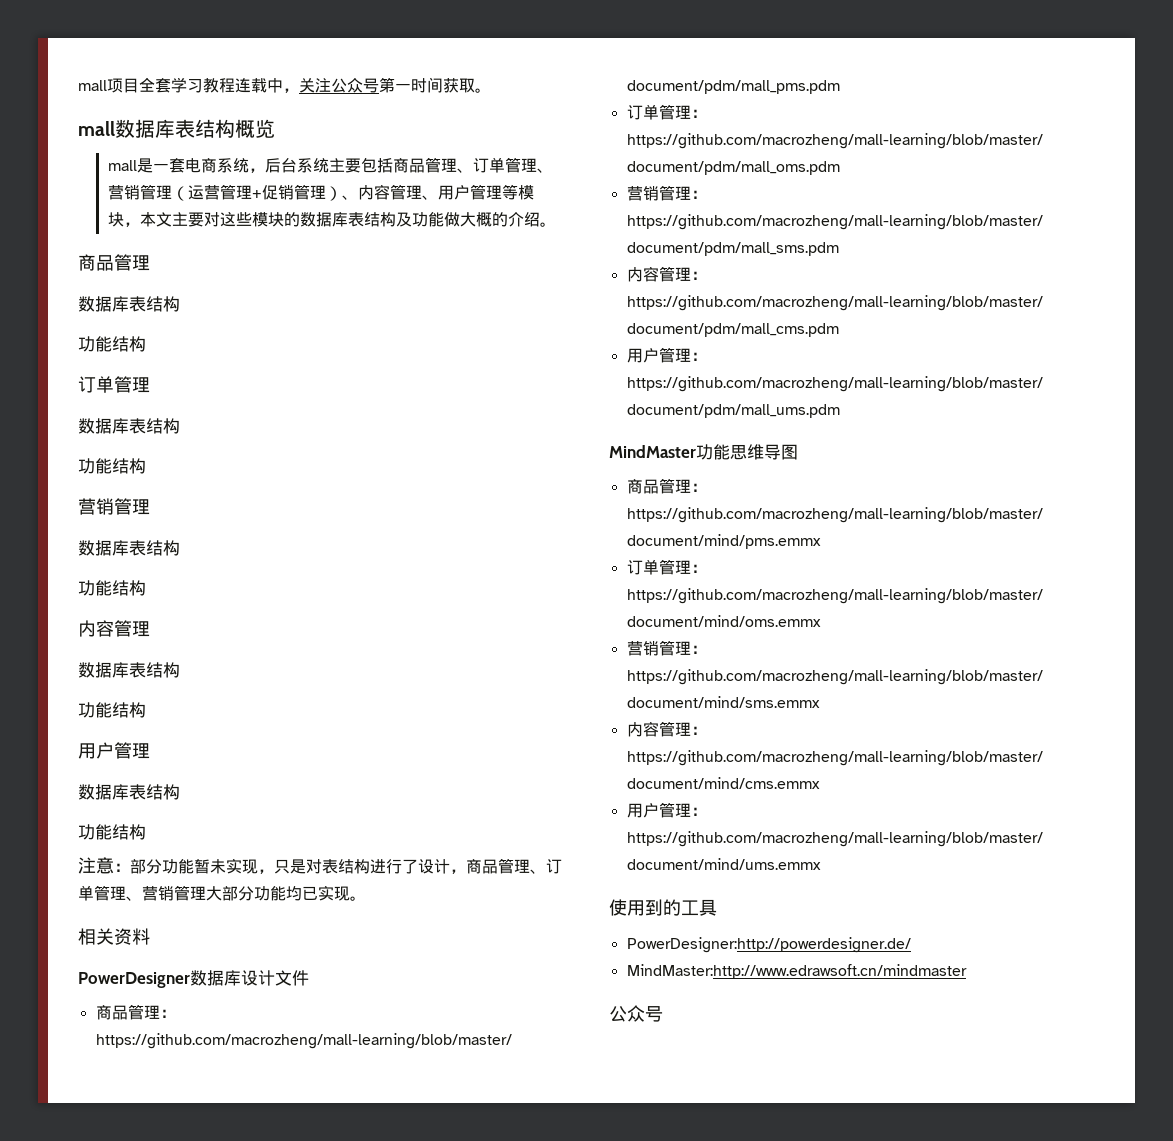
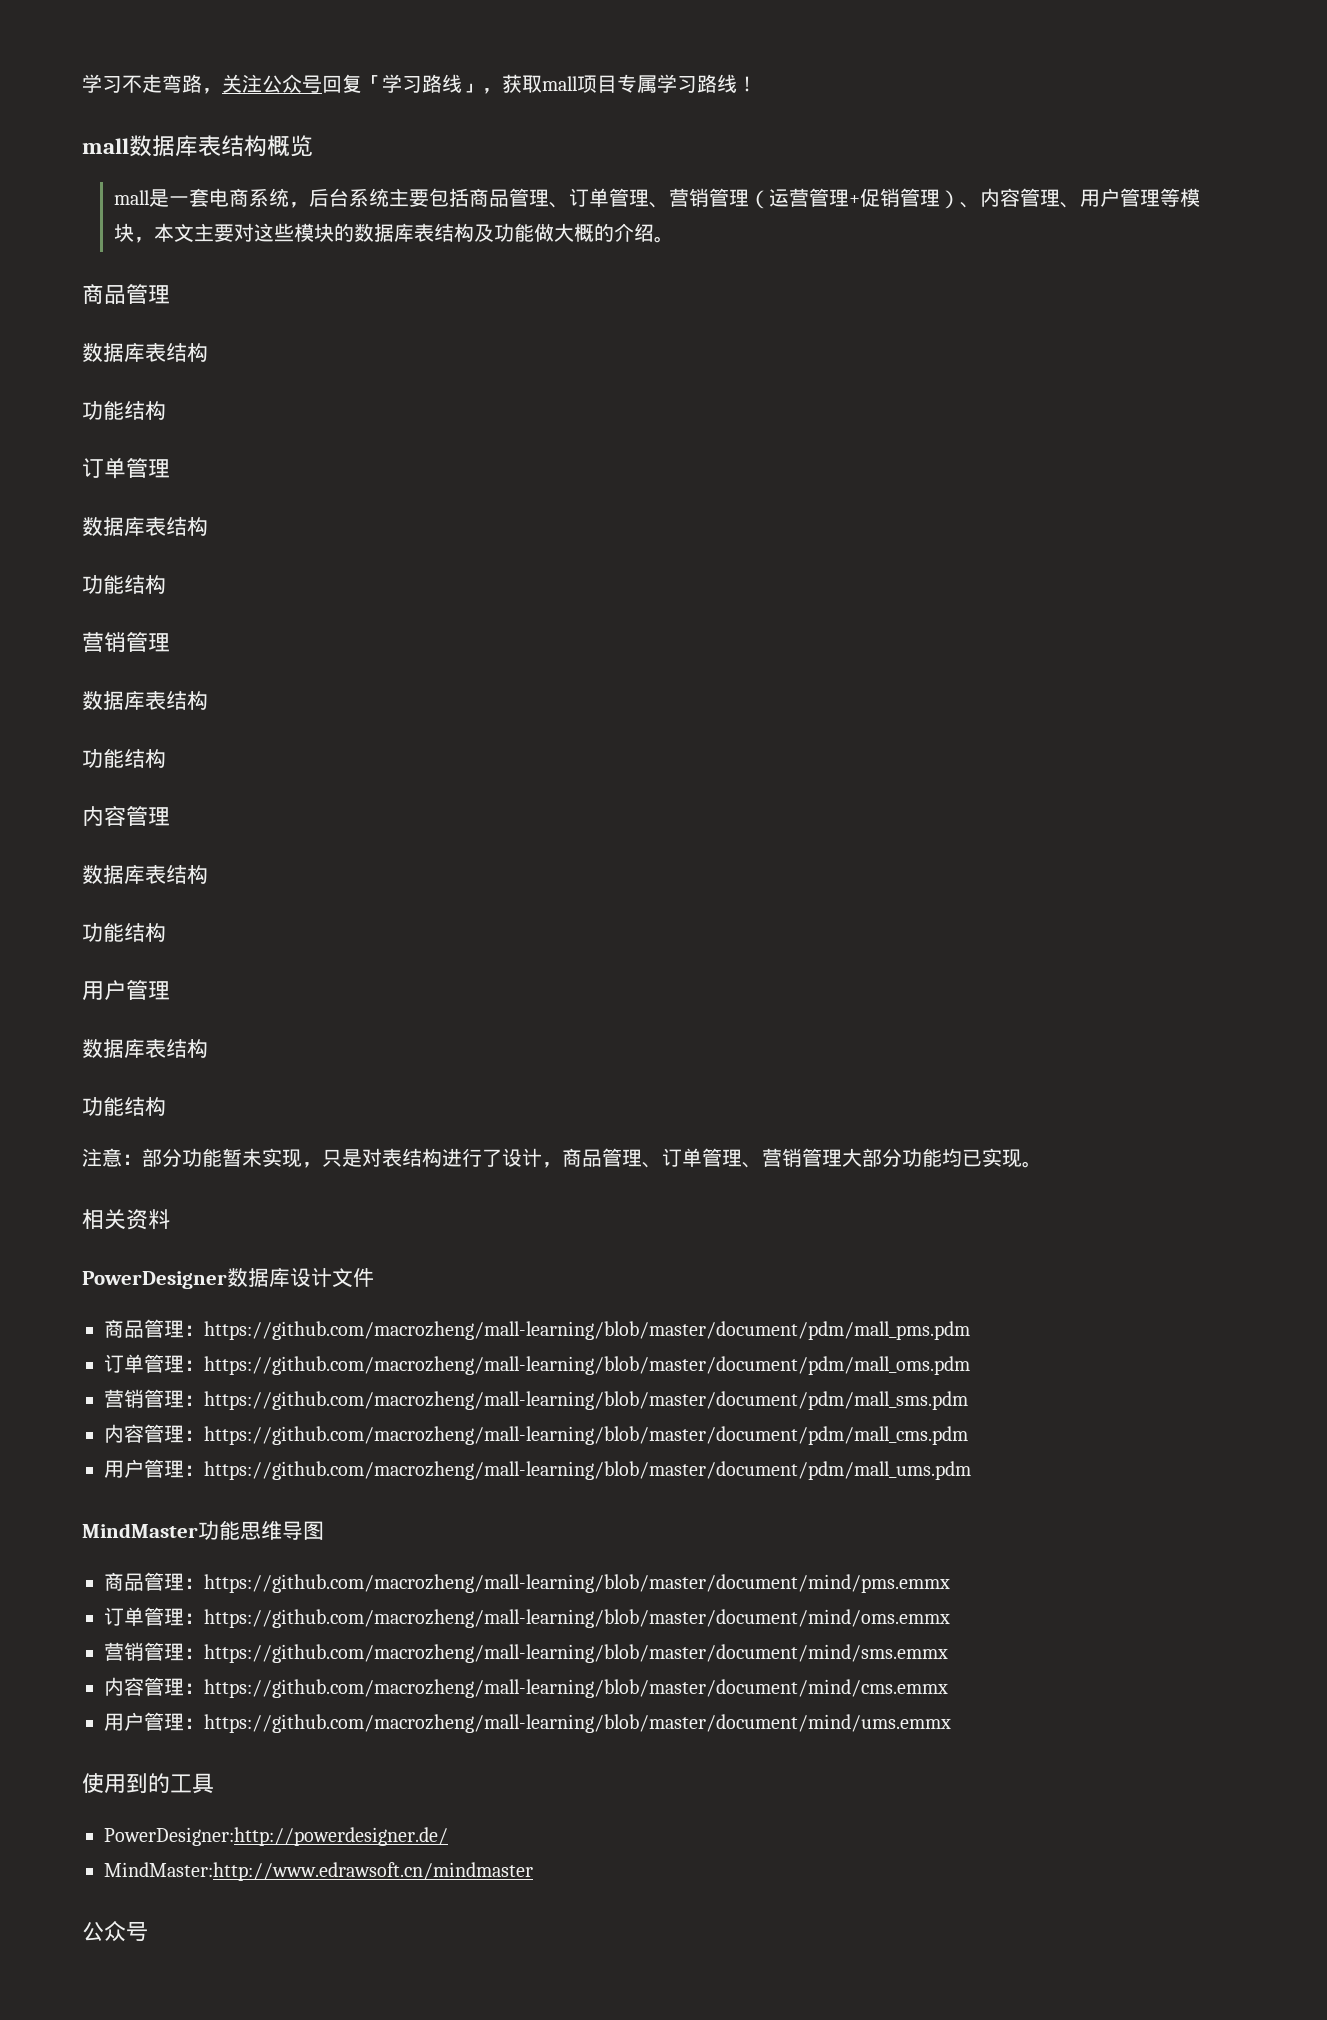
- mall项目全套学习教程连载中，关注公众号第一时间获取。
+ 学习不走弯路，关注公众号回复「学习路线」，获取mall项目专属学习路线！

